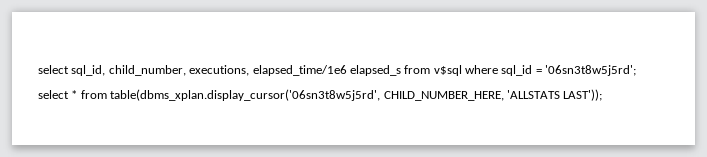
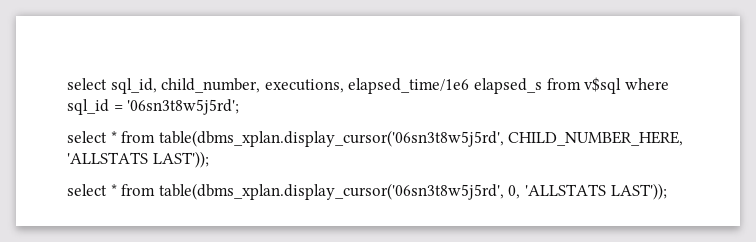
+ select * from table(dbms_xplan.display_cursor('06sn3t8w5j5rd', 0, 'ALLSTATS LAST'));

